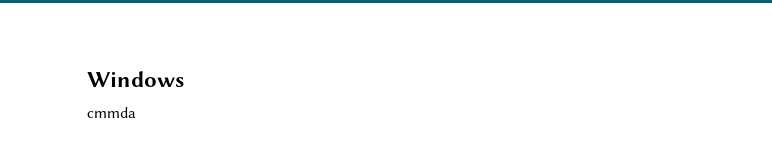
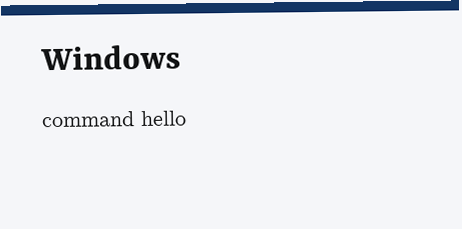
- cmmda
+ command hello

